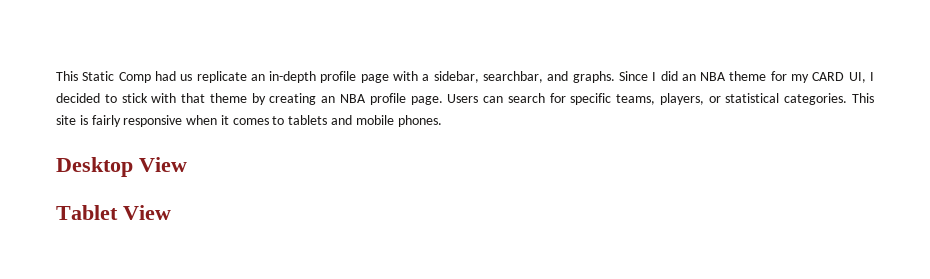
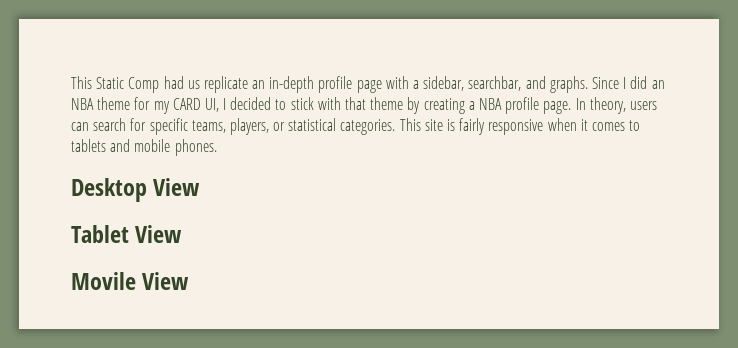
- Since I did an NBA theme for my CARD UI, I decided to stick with that theme by creating an NBA profile page.
+ Since I did an NBA theme for my CARD UI, I decided to stick with that theme by creating a NBA profile page.
- Users can search for specific teams, players, or statistical categories.
+ In theory, users can search for specific teams, players, or statistical categories.
+ Movile View

